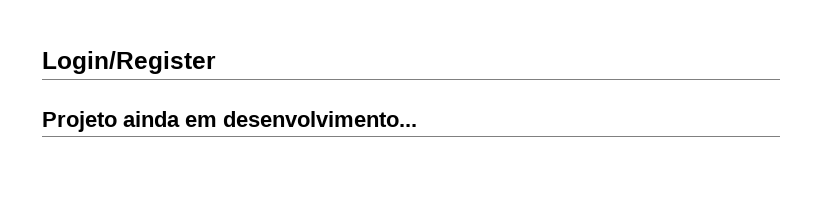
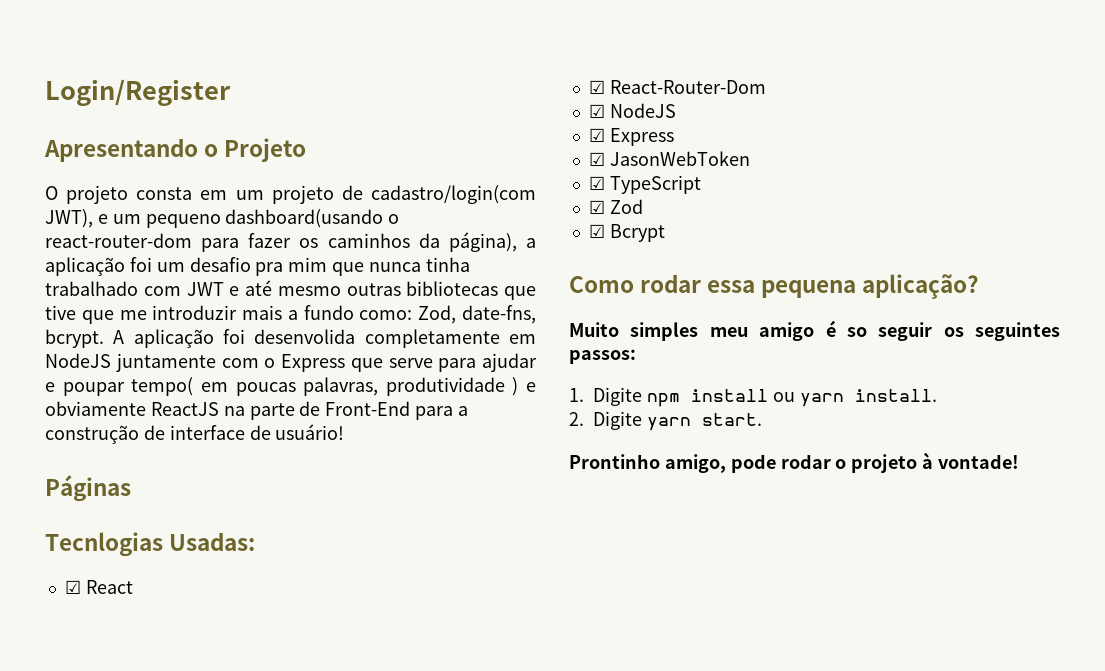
- Projeto ainda em desenvolvimento...
+ Apresentando o Projeto
+ O projeto consta em um projeto de cadastro/login(com JWT), e um pequeno dashboard(usando o react-router-dom para fazer os caminhos da página), a aplicação foi um desafio pra mim que nunca tinha trabalhado com JWT e até mesmo outras bibliotecas que tive que me introduzir mais a fundo como: Zod, date-fns, bcrypt. A aplicação foi desenvolida completamente em NodeJS juntamente com o Express que serve para ajudar e poupar tempo( em poucas palavras, produtividade ) e obviamente ReactJS na parte de Front-End para a construção de interface de usuário!
+ Páginas
+ Tecnlogias Usadas:
+ ☑ React
+ ☑ React-Router-Dom
+ ☑ NodeJS
+ ☑ Express
+ ☑ JasonWebToken
+ ☑ TypeScript
+ ☑ Zod
+ ☑ Bcrypt
+ Como rodar essa pequena aplicação?
+ Muito simples meu amigo é so seguir os seguintes passos:
+ 1. Digite npm install ou yarn install.
+ 2. Digite yarn start.
+ Prontinho amigo, pode rodar o projeto à vontade!

